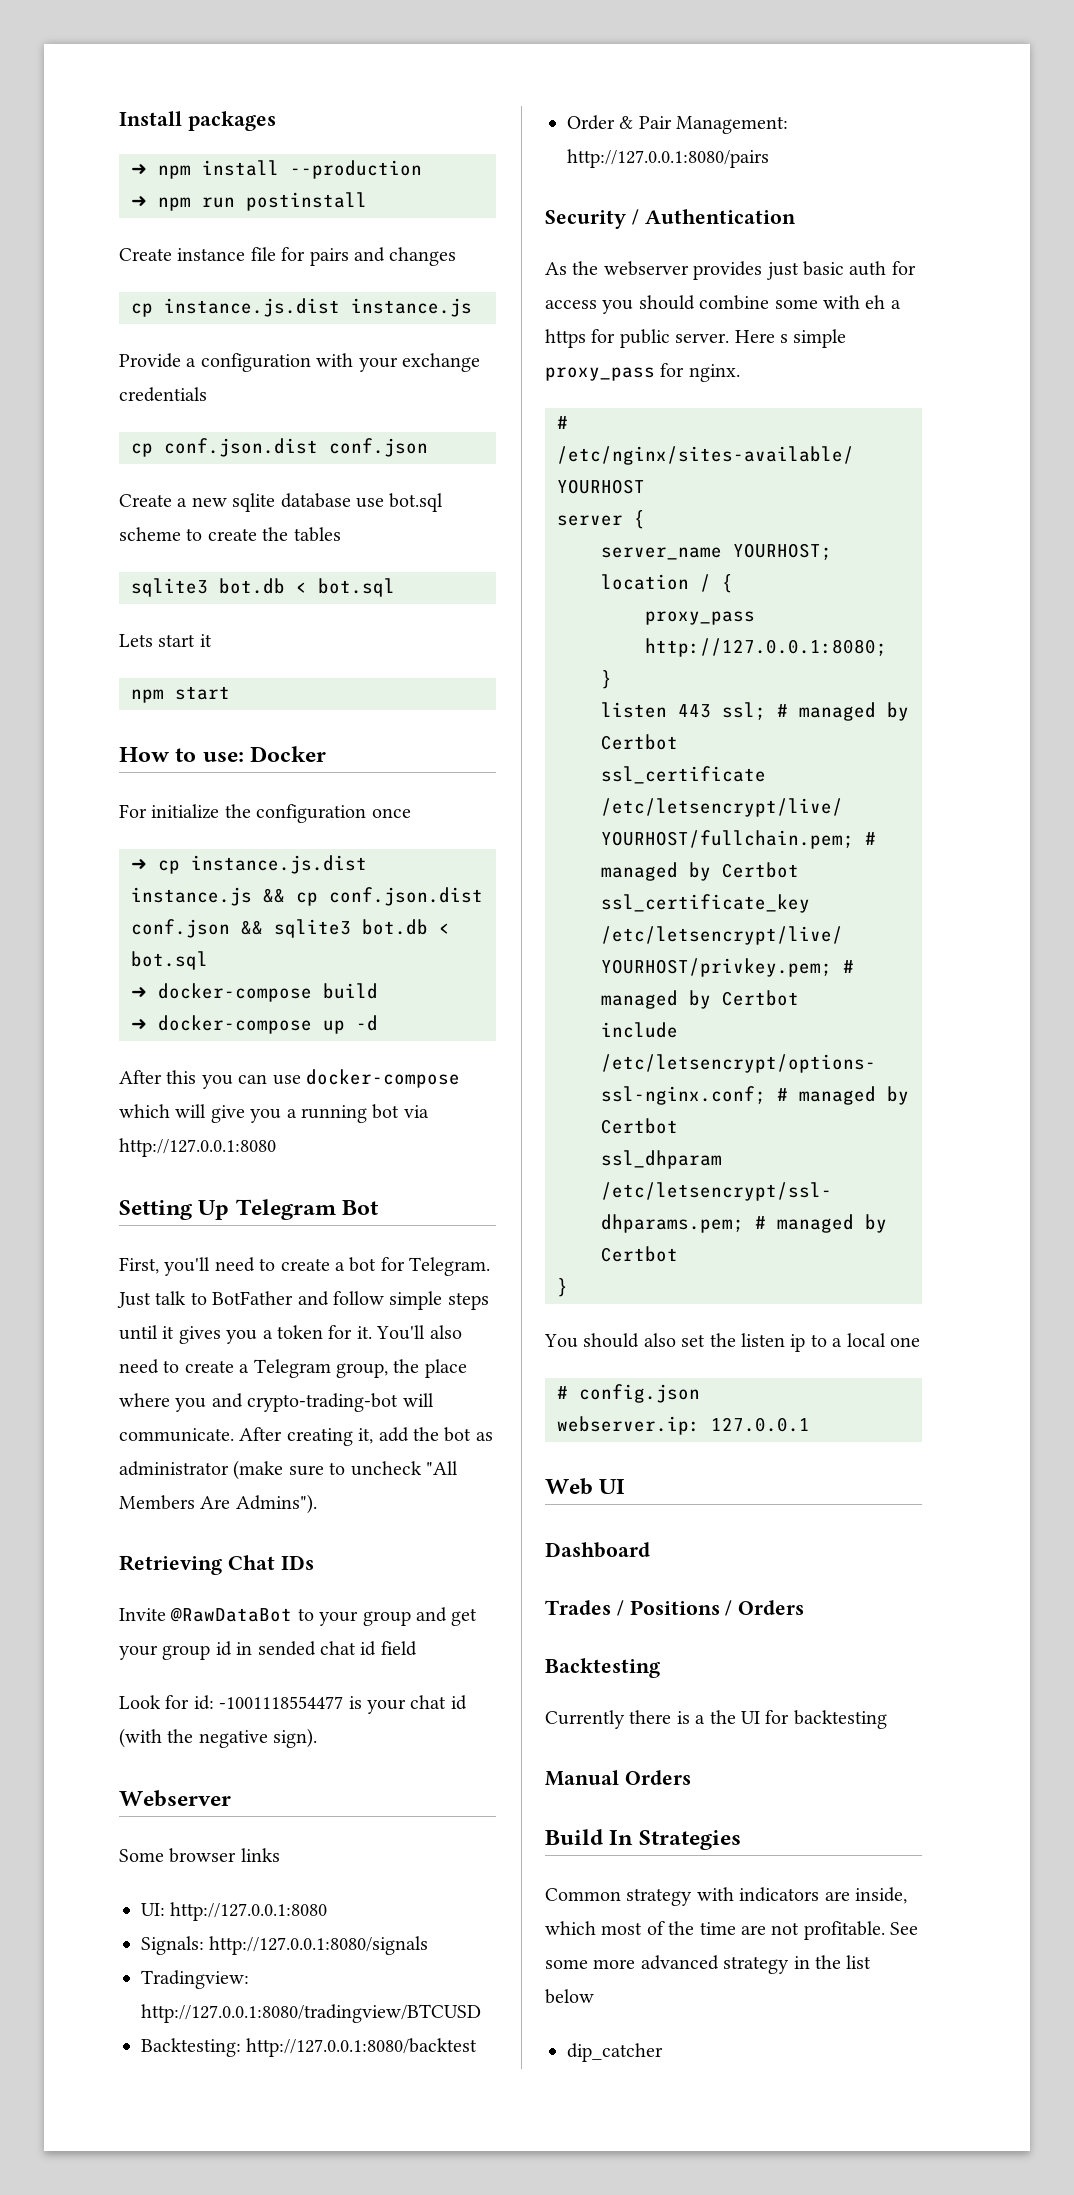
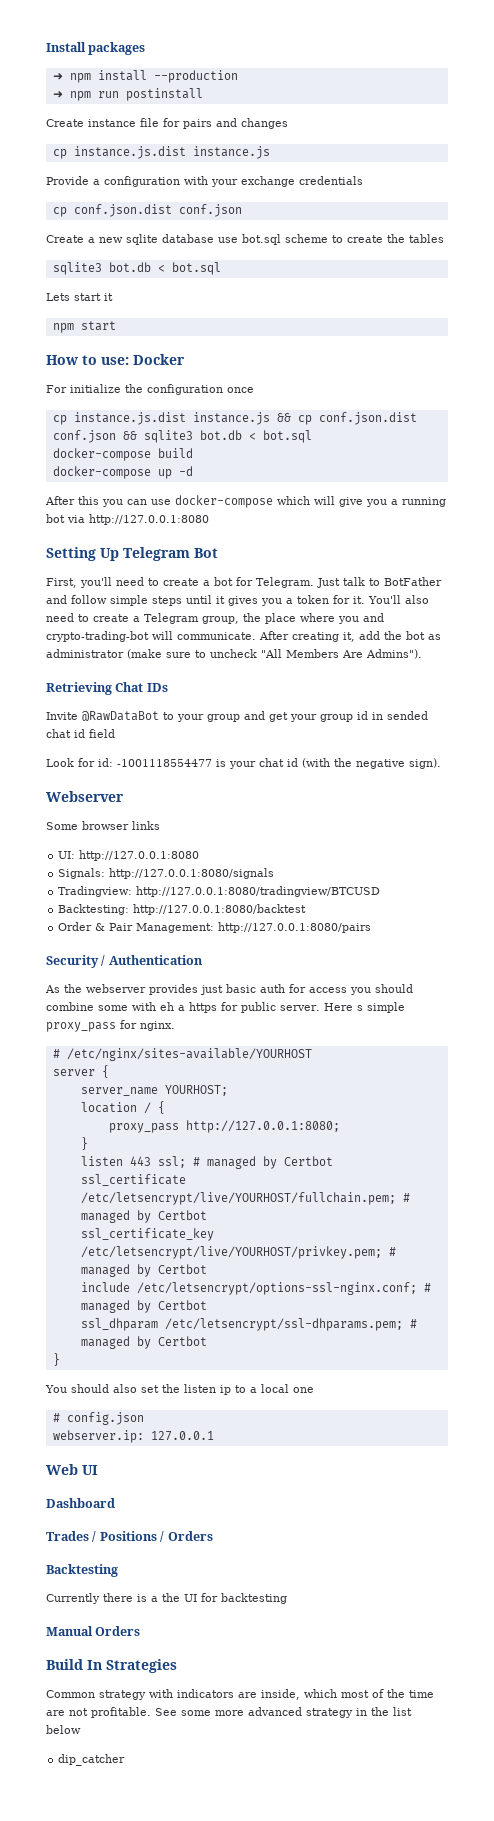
- ➜ cp instance.js.dist instance.js && cp conf.json.dist conf.json && sqlite3 bot.db < bot.sql
+ cp instance.js.dist instance.js && cp conf.json.dist conf.json && sqlite3 bot.db < bot.sql
- ➜ docker-compose build
+ docker-compose build
- ➜ docker-compose up -d
+ docker-compose up -d

